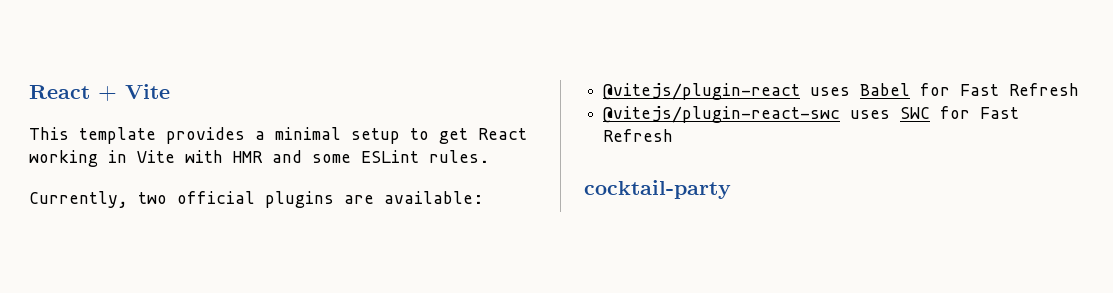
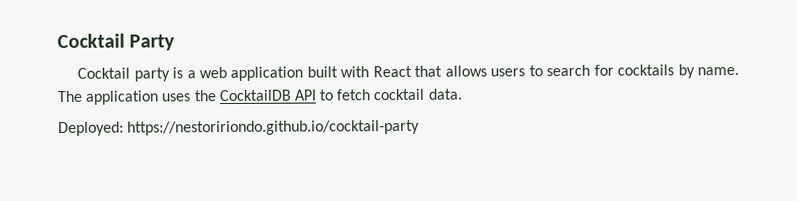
- React + Vite
- This template provides a minimal setup to get React working in Vite with HMR and some ESLint rules.
- Currently, two official plugins are available:
- @vitejs/plugin-react uses Babel for Fast Refresh
- @vitejs/plugin-react-swc uses SWC for Fast Refresh
- cocktail-party
+ Cocktail Party
+ Cocktail party is a web application built with React that allows users to search for cocktails by name. The application uses the CocktailDB API to fetch cocktail data.
+ Deployed: https://nestoririondo.github.io/cocktail-party

